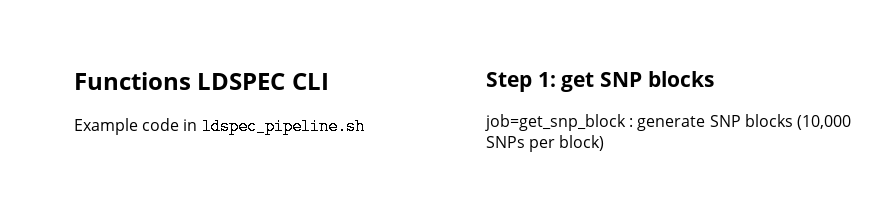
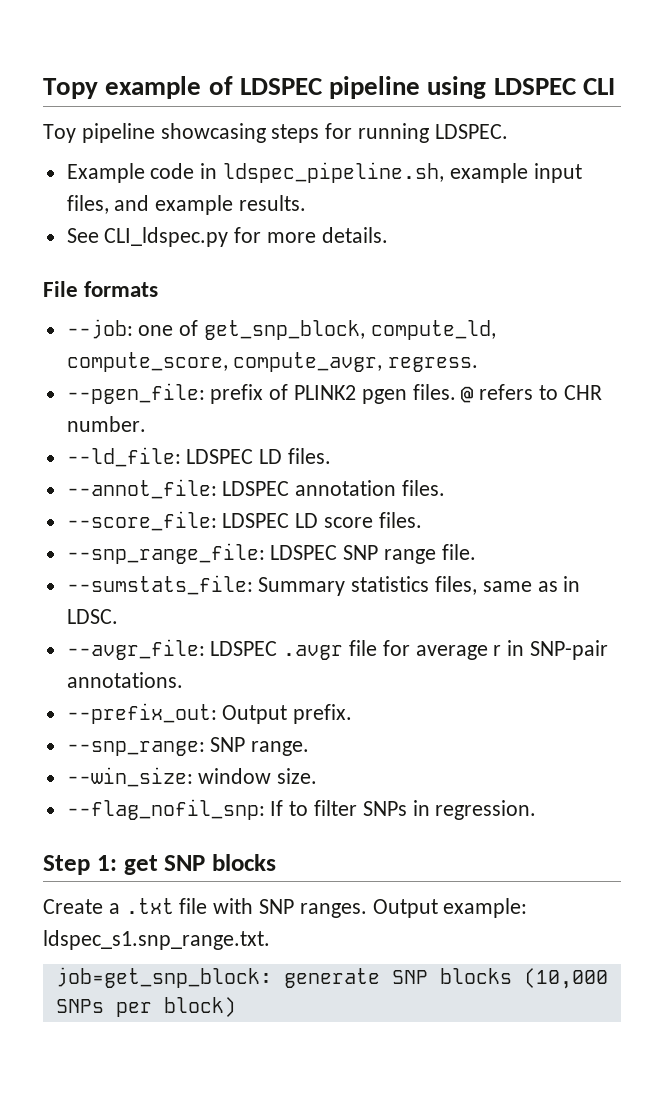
- Functions LDSPEC CLI
- Example code in ldspec_pipeline.sh
+ Topy example of LDSPEC pipeline using LDSPEC CLI
+ Toy pipeline showcasing steps for running LDSPEC.
+ Example code in ldspec_pipeline.sh, example input files, and example results.
+ See CLI_ldspec.py for more details.
+ File formats
+ --job: one of get_snp_block, compute_ld, compute_score, compute_avgr, regress.
+ --pgen_file: prefix of PLINK2 pgen files. @ refers to CHR number.
+ --ld_file: LDSPEC LD files.
+ --annot_file: LDSPEC annotation files.
+ --score_file: LDSPEC LD score files.
+ --snp_range_file: LDSPEC SNP range file.
+ --sumstats_file: Summary statistics files, same as in LDSC.
+ --avgr_file: LDSPEC .avgr file for average r in SNP-pair annotations.
+ --prefix_out: Output prefix.
+ --snp_range: SNP range.
+ --win_size: window size.
+ --flag_nofil_snp: If to filter SNPs in regression.
- job=get_snp_block : generate SNP blocks (10,000 SNPs per block)
+ Create a .txt file with SNP ranges. Output example: ldspec_s1.snp_range.txt.
+ job=get_snp_block: generate SNP blocks (10,000 SNPs per block)

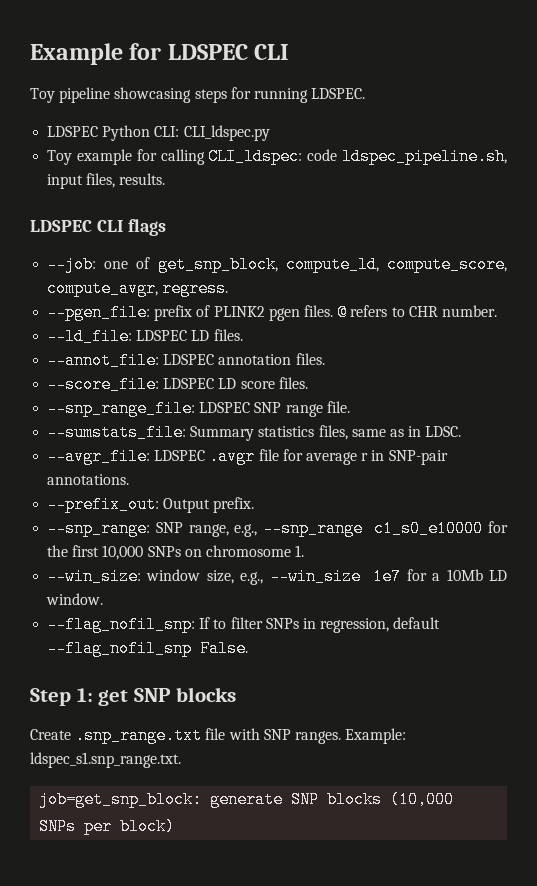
- Topy example of LDSPEC pipeline using LDSPEC CLI
+ Example for LDSPEC CLI
- Example code in ldspec_pipeline.sh, example input files, and example results.
- See CLI_ldspec.py for more details.
- File formats
+ LDSPEC Python CLI: CLI_ldspec.py
+ Toy example for calling CLI_ldspec: code ldspec_pipeline.sh, input files, results.
+ LDSPEC CLI flags
- --snp_range: SNP range.
- --win_size: window size.
+ --snp_range: SNP range, e.g., --snp_range c1_s0_e10000 for the first 10,000 SNPs on chromosome 1.
+ --win_size: window size, e.g., --win_size 1e7 for a 10Mb LD window.
- --flag_nofil_snp: If to filter SNPs in regression.
+ --flag_nofil_snp: If to filter SNPs in regression, default --flag_nofil_snp False.
- Create a .txt file with SNP ranges.
+ Create .snp_range.txt file with SNP ranges.
- Output example: ldspec_s1.snp_range.txt.
+ Example: ldspec_s1.snp_range.txt.

